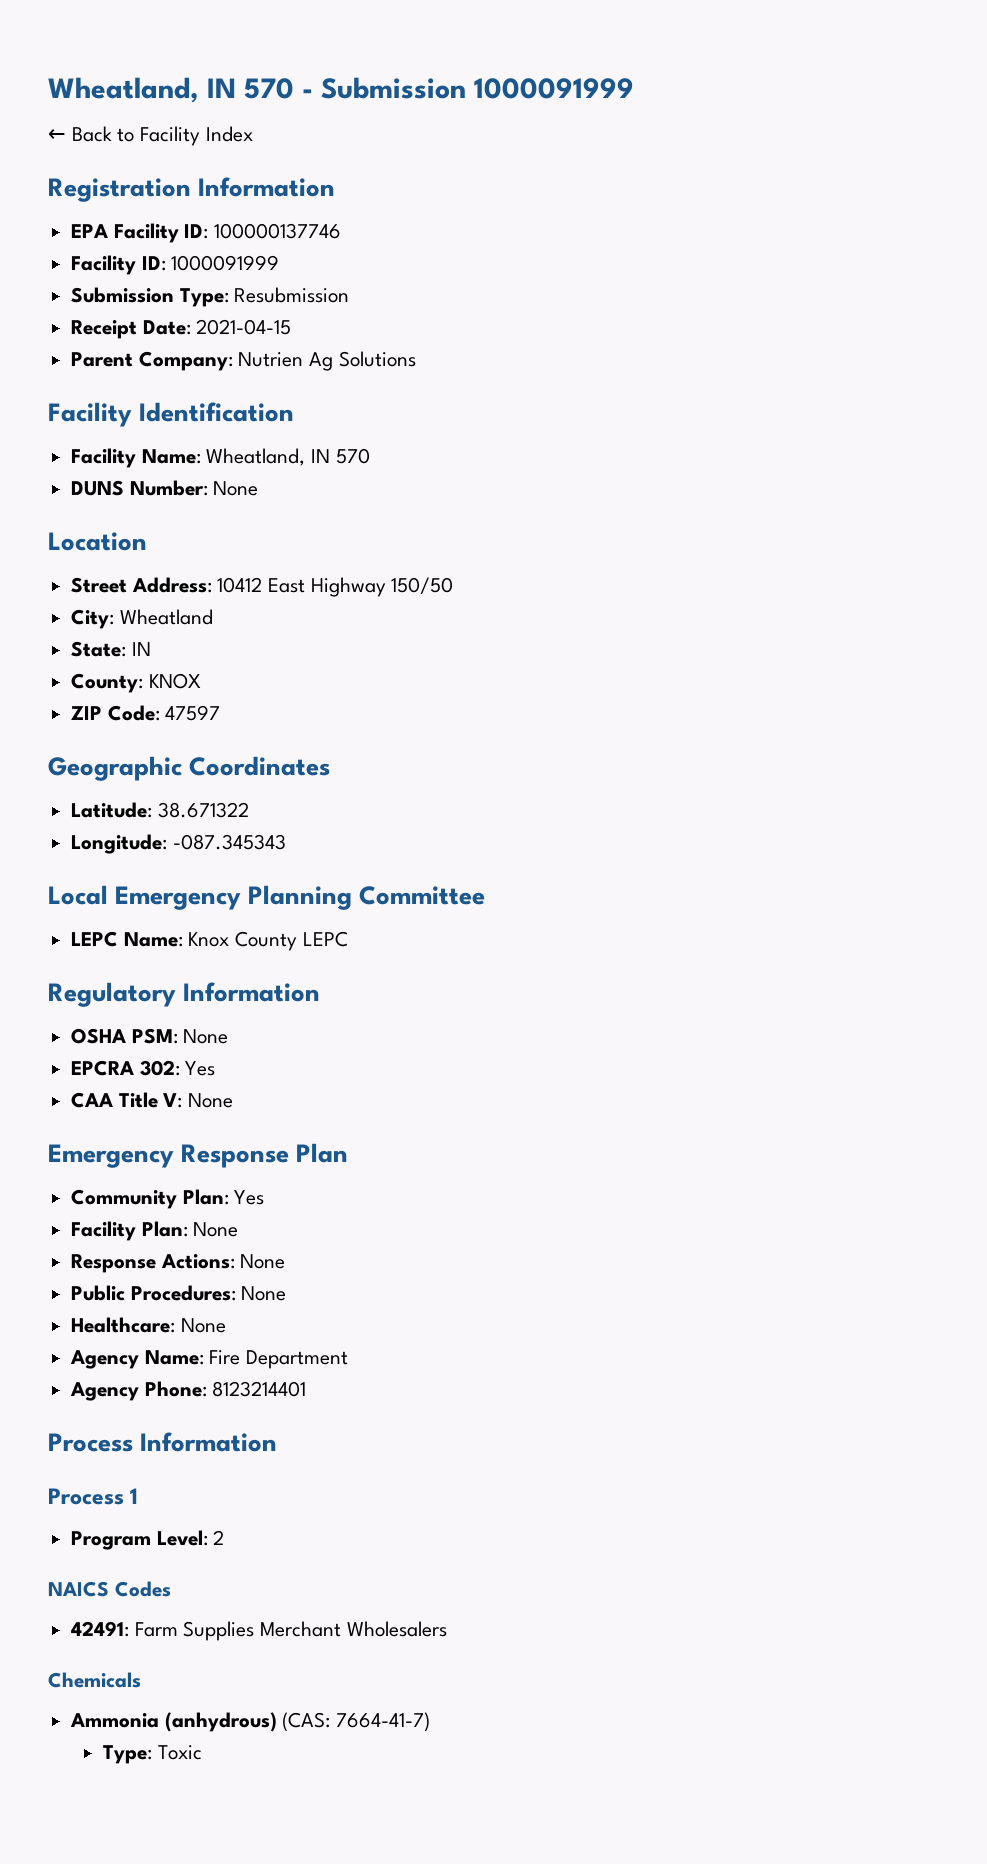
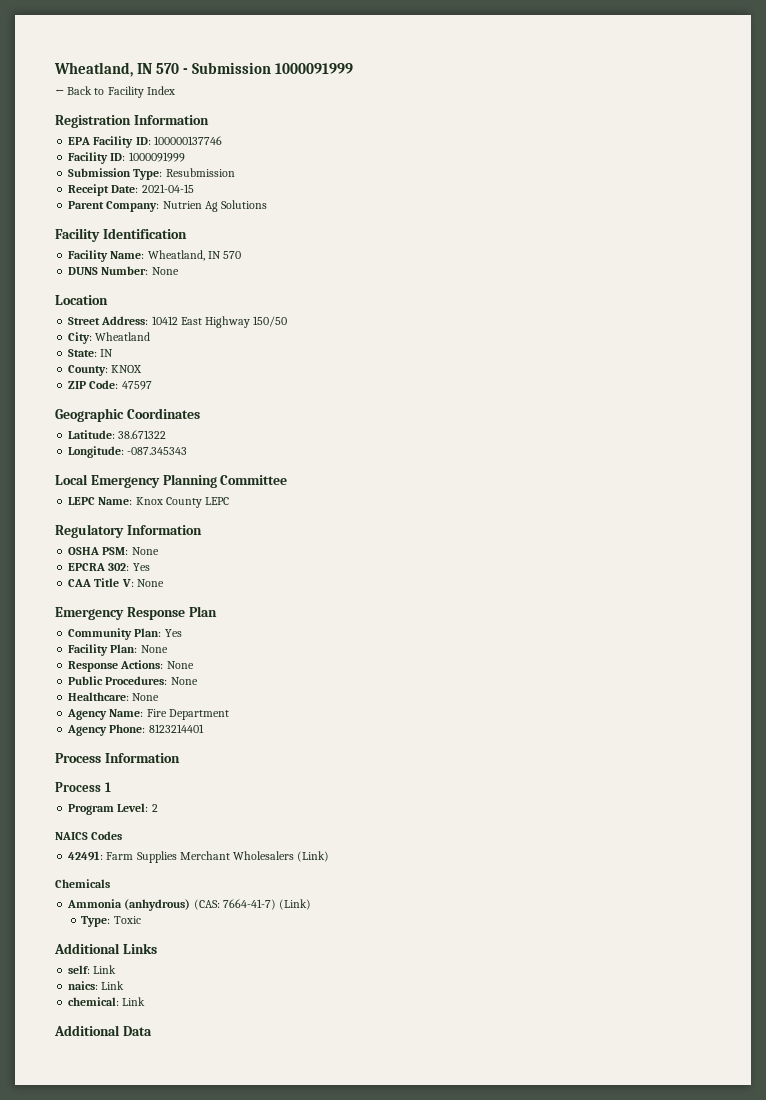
- 42491: Farm Supplies Merchant Wholesalers
+ 42491: Farm Supplies Merchant Wholesalers (Link)
- Ammonia (anhydrous) (CAS: 7664-41-7)
+ Ammonia (anhydrous) (CAS: 7664-41-7) (Link)
+ Additional Links
+ self: Link
+ naics: Link
+ chemical: Link
+ Additional Data

